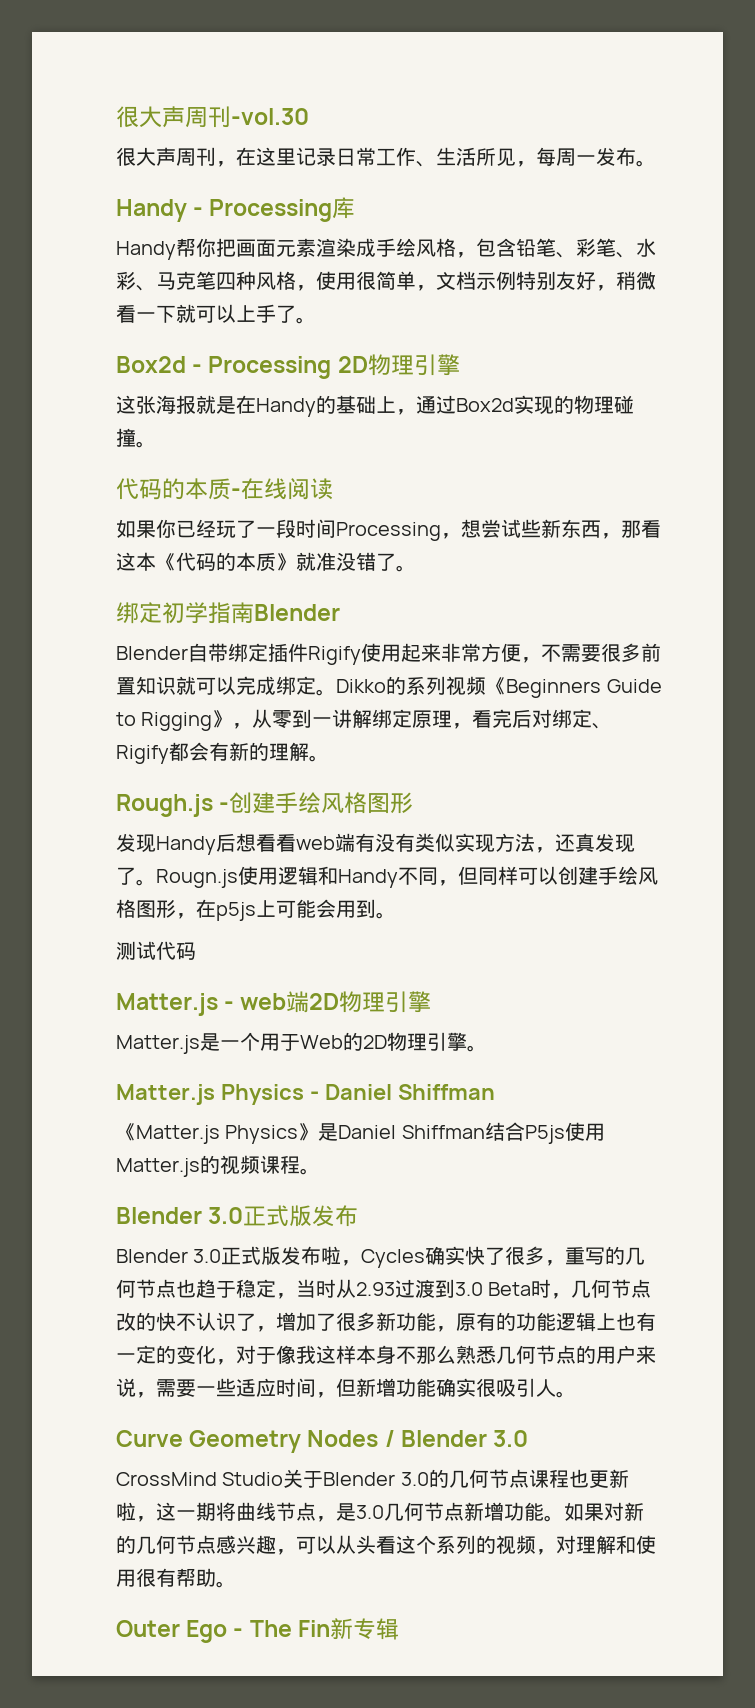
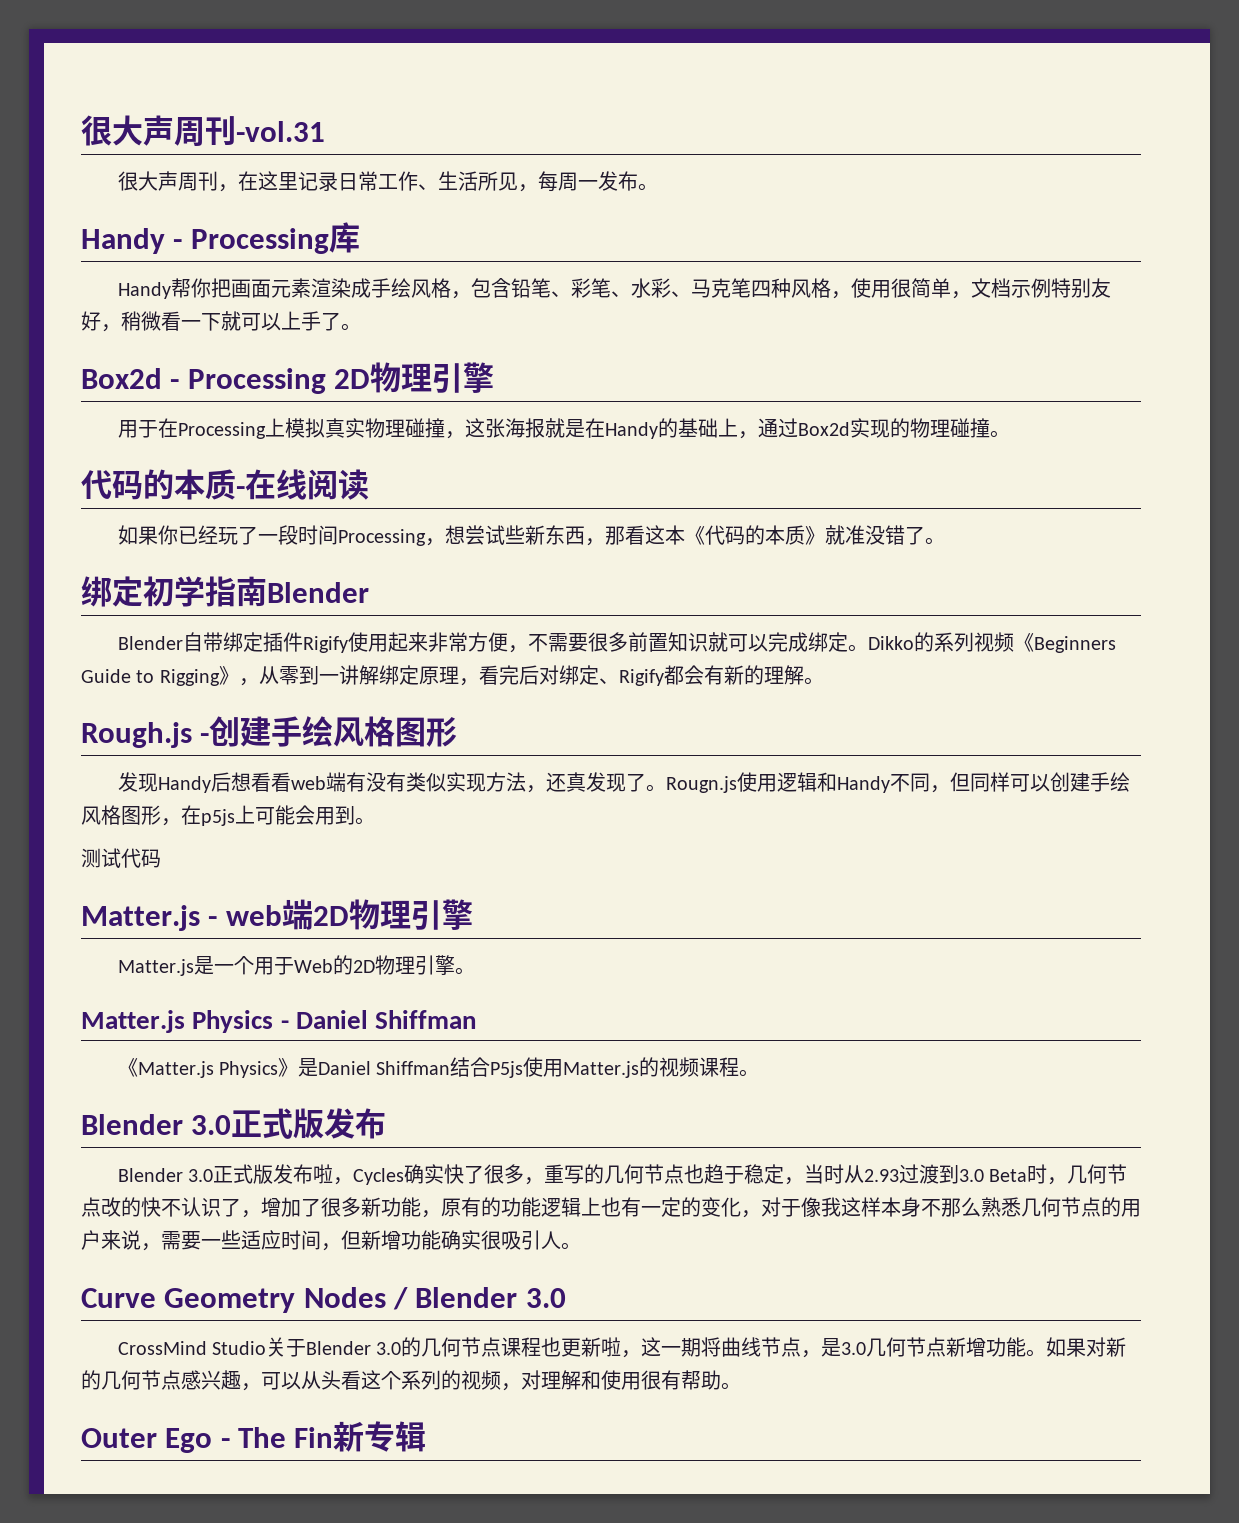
- 很大声周刊-vol.30
+ 很大声周刊-vol.31
- 这张海报就是在Handy的基础上，通过Box2d实现的物理碰撞。
+ 用于在Processing上模拟真实物理碰撞，这张海报就是在Handy的基础上，通过Box2d实现的物理碰撞。

